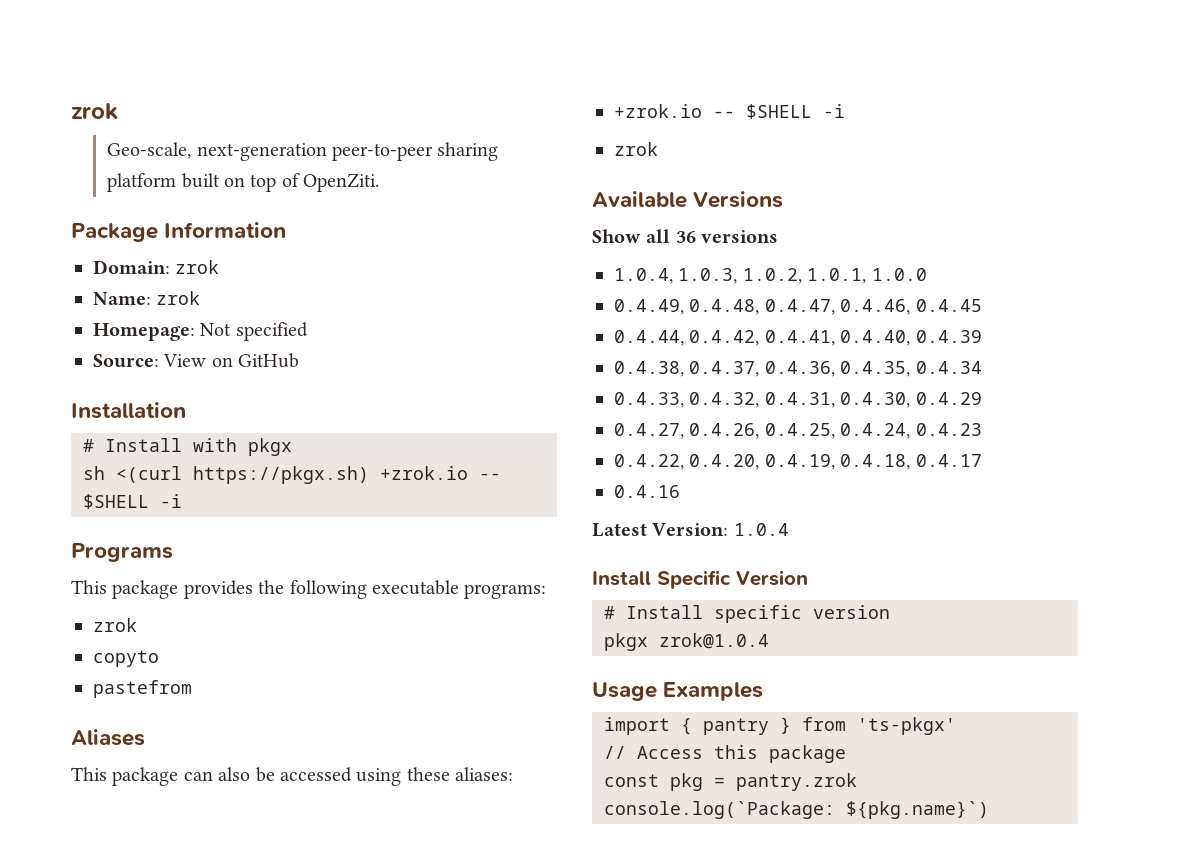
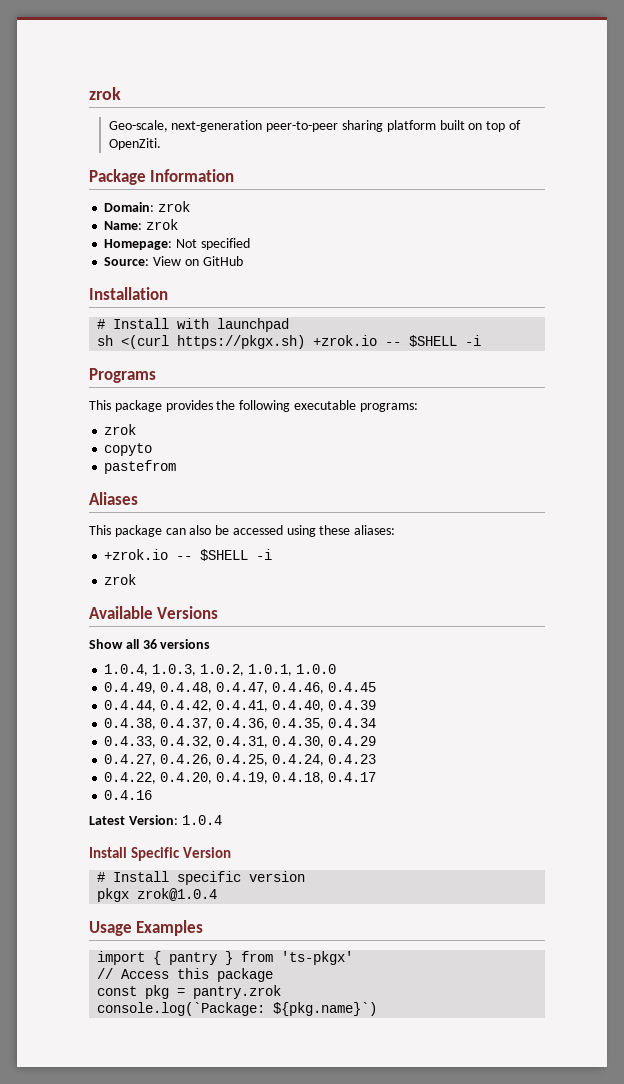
- # Install with pkgx
+ # Install with launchpad

